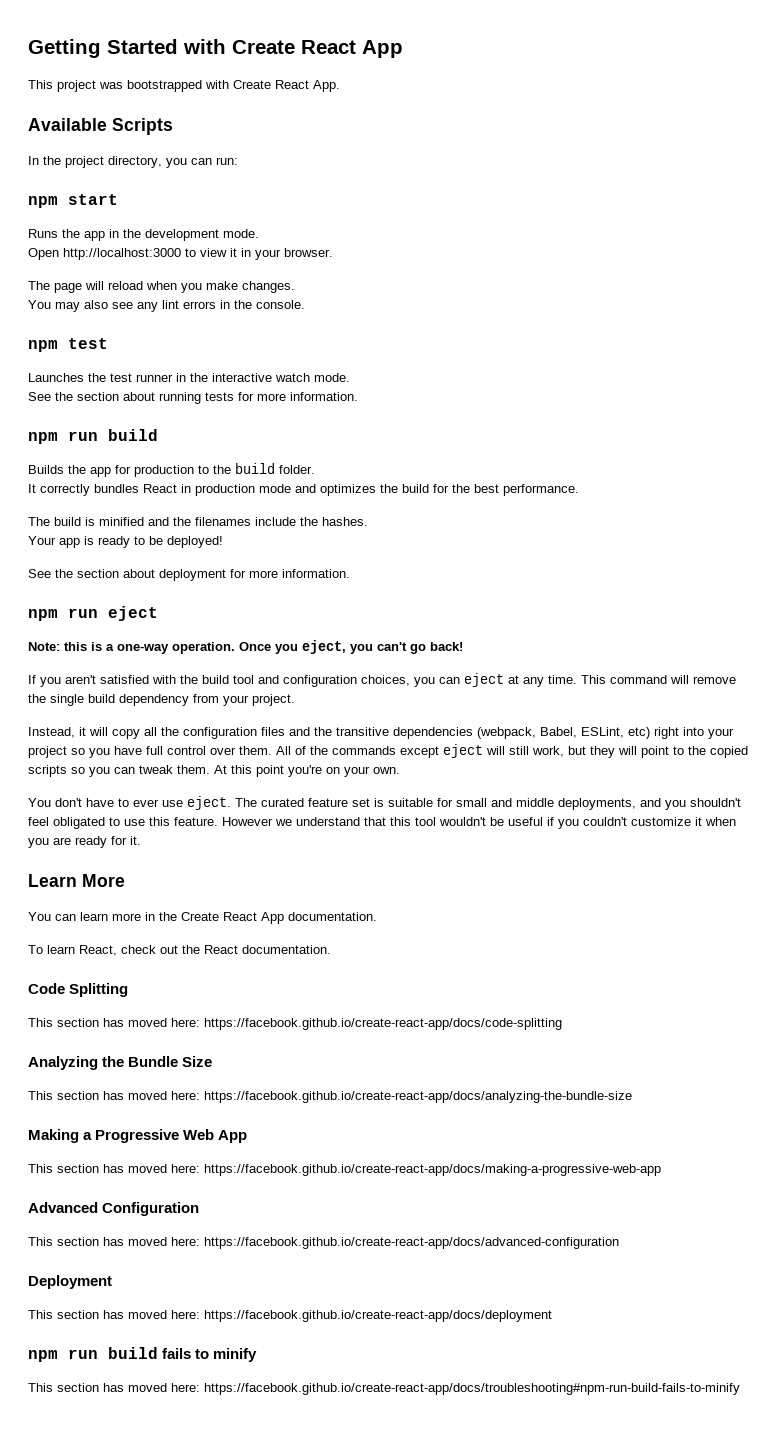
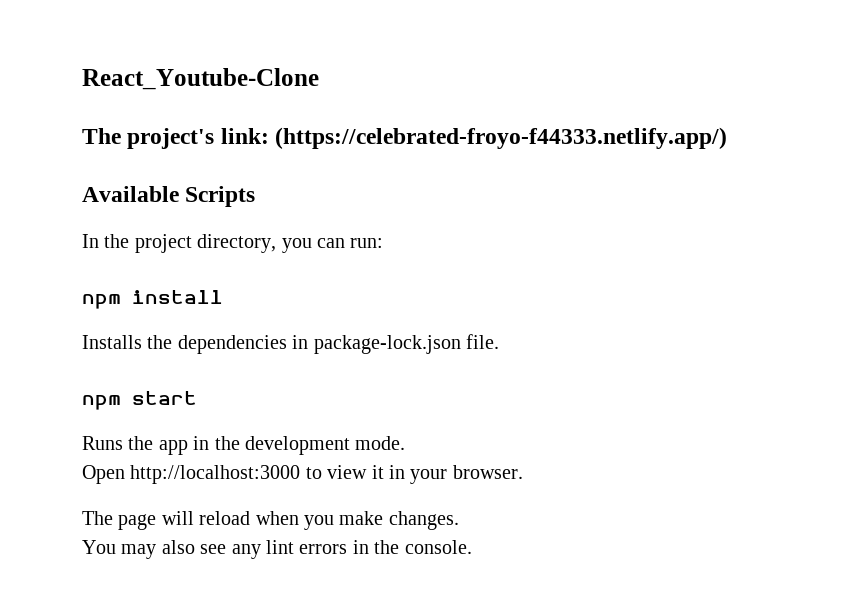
- Getting Started with Create React App
- This project was bootstrapped with Create React App.
+ React_Youtube-Clone
+ The project's link: (https://celebrated-froyo-f44333.netlify.app/)
+ npm install
+ Installs the dependencies in package-lock.json file.
- npm test
- Launches the test runner in the interactive watch mode.
- See the section about running tests for more information.
- npm run build
- Builds the app for production to the build folder.
- It correctly bundles React in production mode and optimizes the build for the best performance.
- The build is minified and the filenames include the hashes.
- Your app is ready to be deployed!
- See the section about deployment for more information.
- npm run eject
- Note: this is a one-way operation. Once you eject, you can't go back!
- If you aren't satisfied with the build tool and configuration choices, you can eject at any time. This command will remove the single build dependency from your project.
- Instead, it will copy all the configuration files and the transitive dependencies (webpack, Babel, ESLint, etc) right into your project so you have full control over them. All of the commands except eject will still work, but they will point to the copied scripts so you can tweak them. At this point you're on your own.
- You don't have to ever use eject. The curated feature set is suitable for small and middle deployments, and you shouldn't feel obligated to use this feature. However we understand that this tool wouldn't be useful if you couldn't customize it when you are ready for it.
- Learn More
- You can learn more in the Create React App documentation.
- To learn React, check out the React documentation.
- Code Splitting
- This section has moved here: https://facebook.github.io/create-react-app/docs/code-splitting
- Analyzing the Bundle Size
- This section has moved here: https://facebook.github.io/create-react-app/docs/analyzing-the-bundle-size
- Making a Progressive Web App
- This section has moved here: https://facebook.github.io/create-react-app/docs/making-a-progressive-web-app
- Advanced Configuration
- This section has moved here: https://facebook.github.io/create-react-app/docs/advanced-configuration
- Deployment
- This section has moved here: https://facebook.github.io/create-react-app/docs/deployment
- npm run build fails to minify
- This section has moved here: https://facebook.github.io/create-react-app/docs/troubleshooting#npm-run-build-fails-to-minify

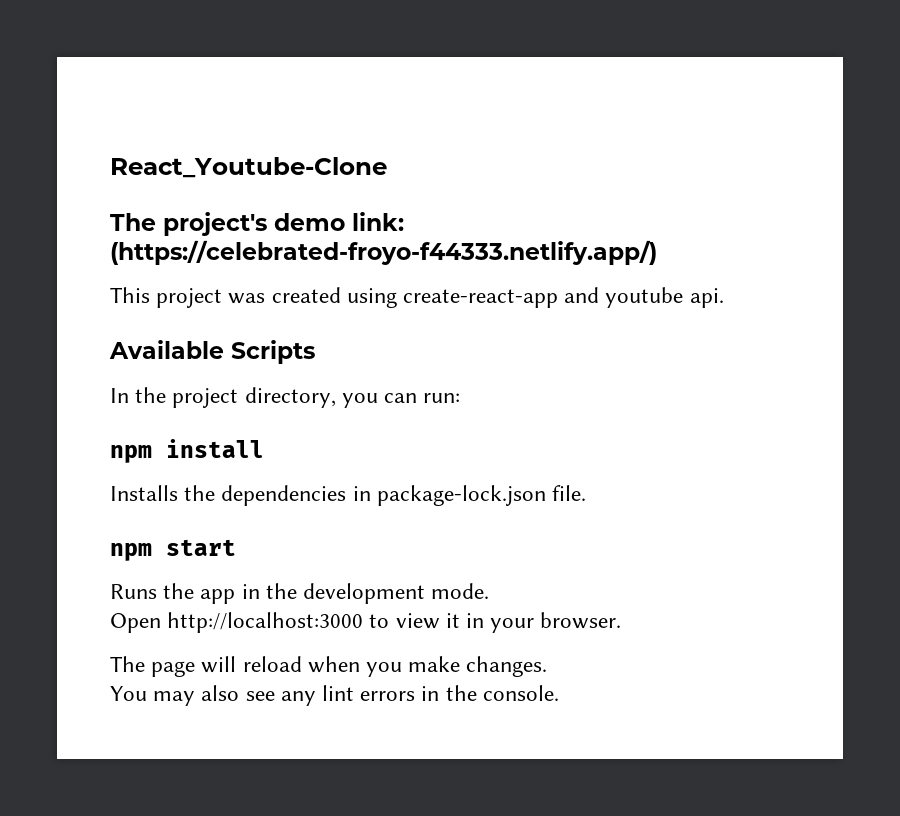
- The project's link: (https://celebrated-froyo-f44333.netlify.app/)
+ The project's demo link: (https://celebrated-froyo-f44333.netlify.app/)
+ This project was created using create-react-app and youtube api.

